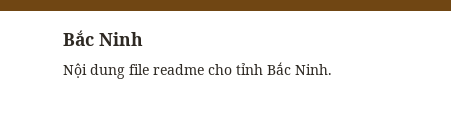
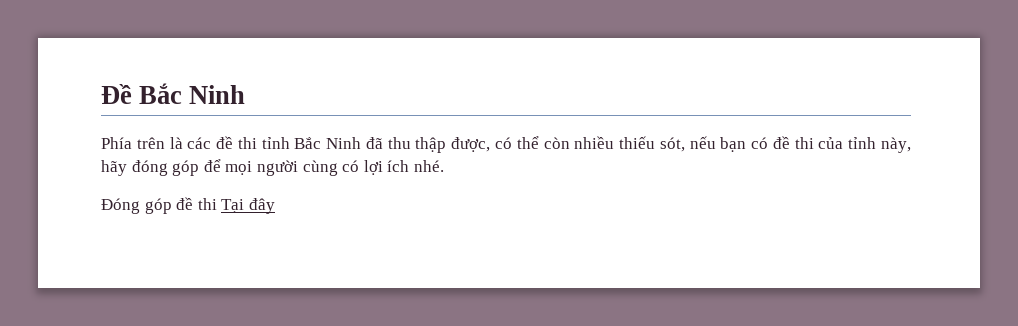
- Bắc Ninh
+ Đề Bắc Ninh
- Nội dung file readme cho tỉnh Bắc Ninh.
+ Phía trên là các đề thi tỉnh Bắc Ninh đã thu thập được, có thể còn nhiều thiếu sót, nếu bạn có đề thi của tỉnh này, hãy đóng góp để mọi người cùng có lợi ích nhé.
+ Đóng góp đề thi Tại đây

